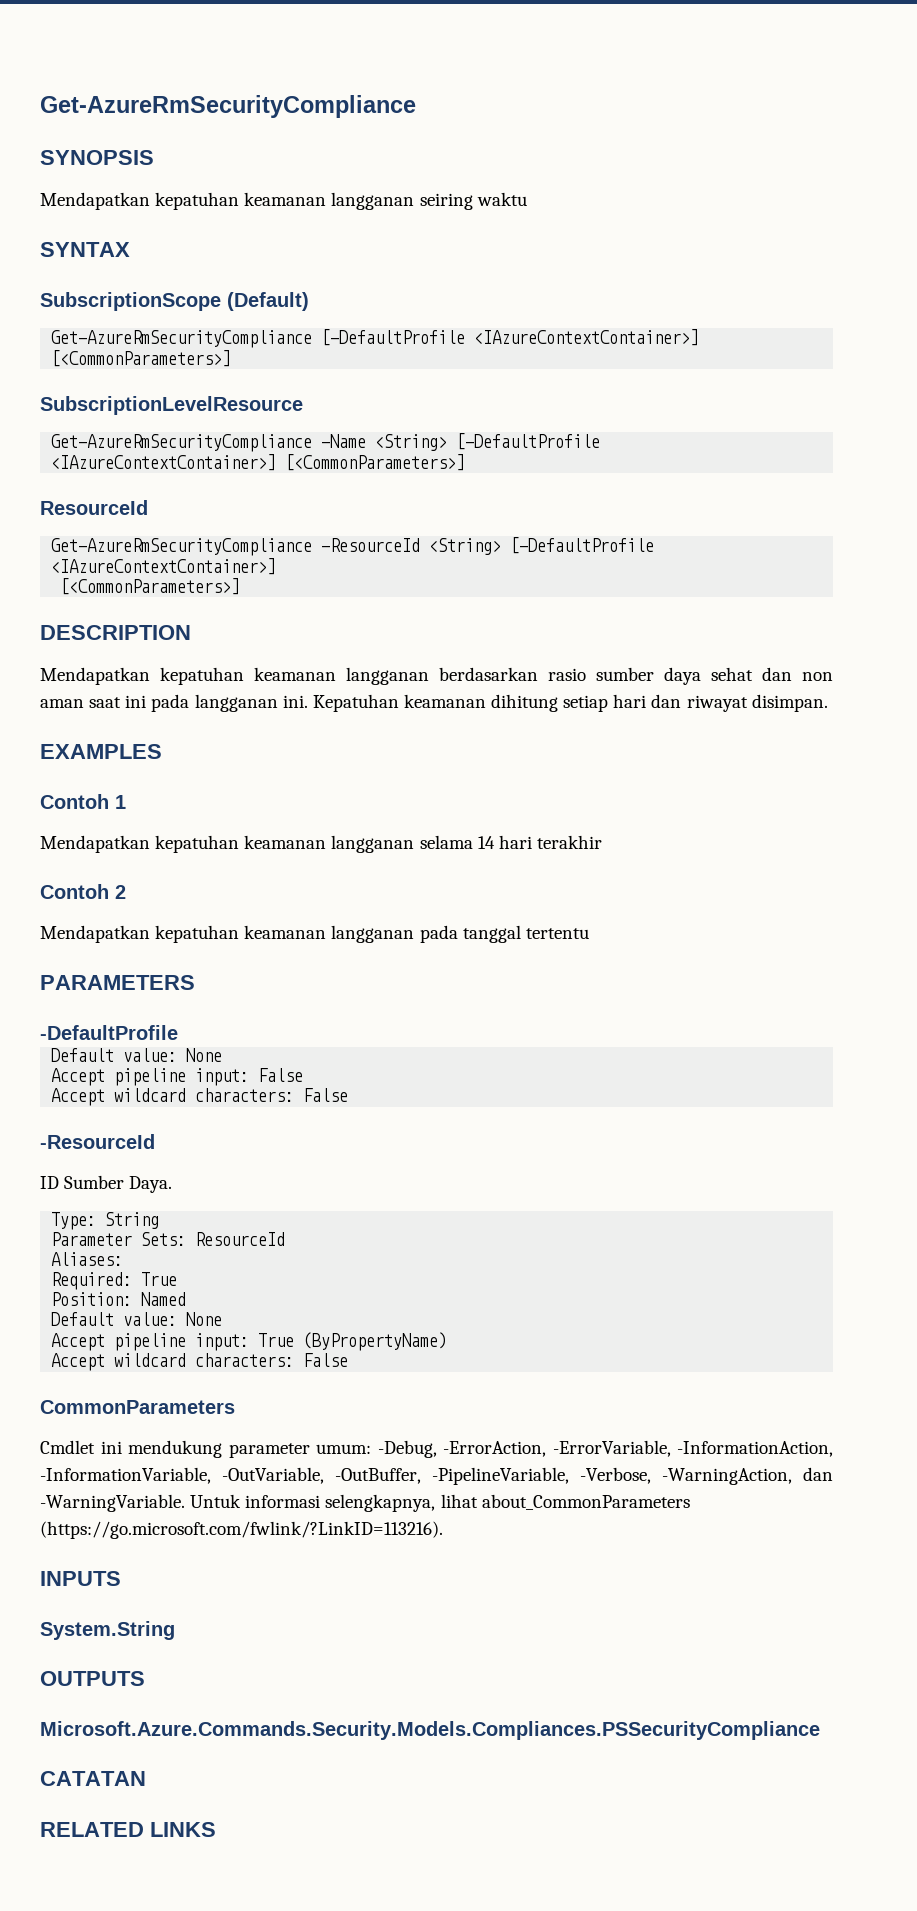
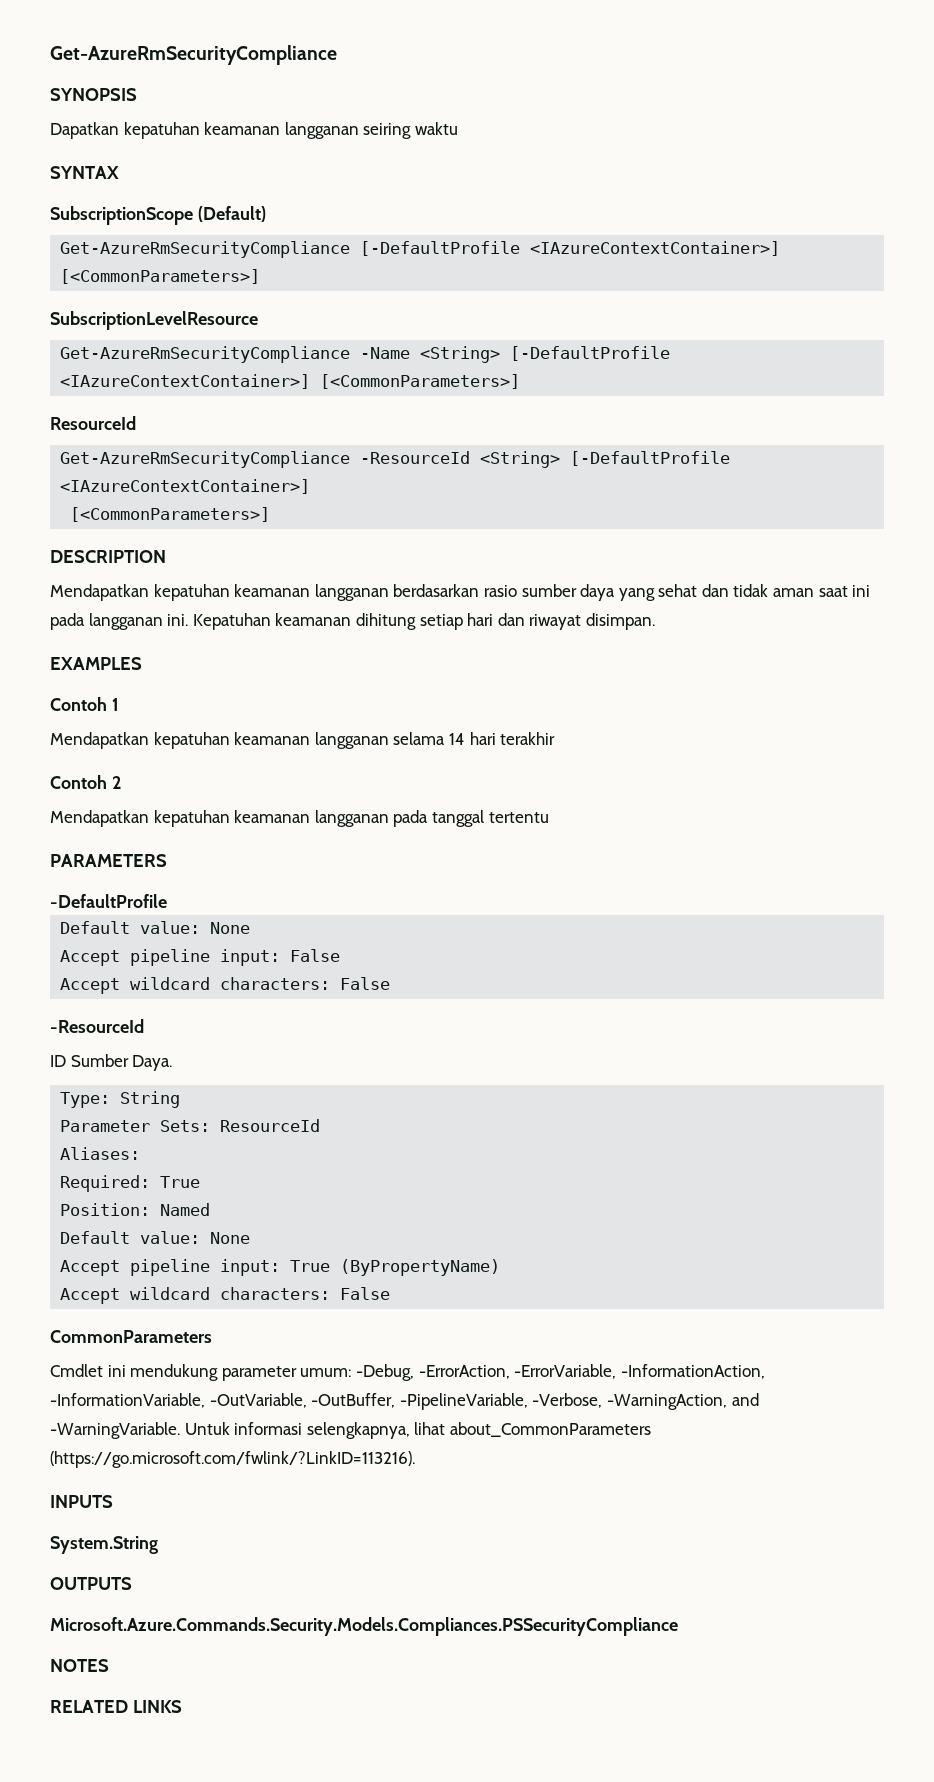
- Mendapatkan kepatuhan keamanan langganan seiring waktu
+ Dapatkan kepatuhan keamanan langganan seiring waktu
- Mendapatkan kepatuhan keamanan langganan berdasarkan rasio sumber daya sehat dan non aman saat ini pada langganan ini.
+ Mendapatkan kepatuhan keamanan langganan berdasarkan rasio sumber daya yang sehat dan tidak aman saat ini pada langganan ini.
- Cmdlet ini mendukung parameter umum: -Debug, -ErrorAction, -ErrorVariable, -InformationAction, -InformationVariable, -OutVariable, -OutBuffer, -PipelineVariable, -Verbose, -WarningAction, dan -WarningVariable.
+ Cmdlet ini mendukung parameter umum: -Debug, -ErrorAction, -ErrorVariable, -InformationAction, -InformationVariable, -OutVariable, -OutBuffer, -PipelineVariable, -Verbose, -WarningAction, and -WarningVariable.
- CATATAN
+ NOTES

